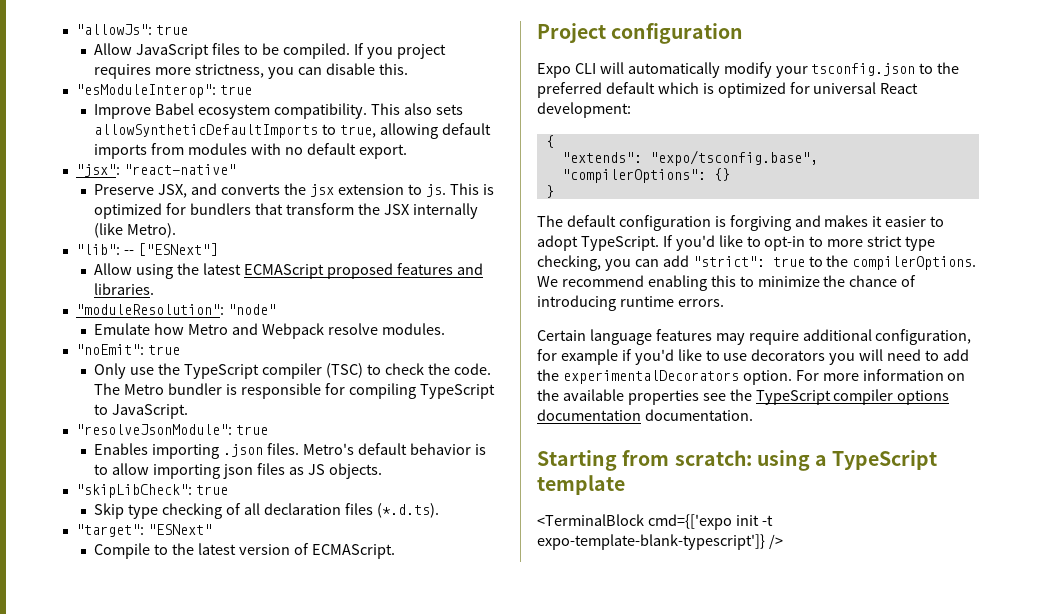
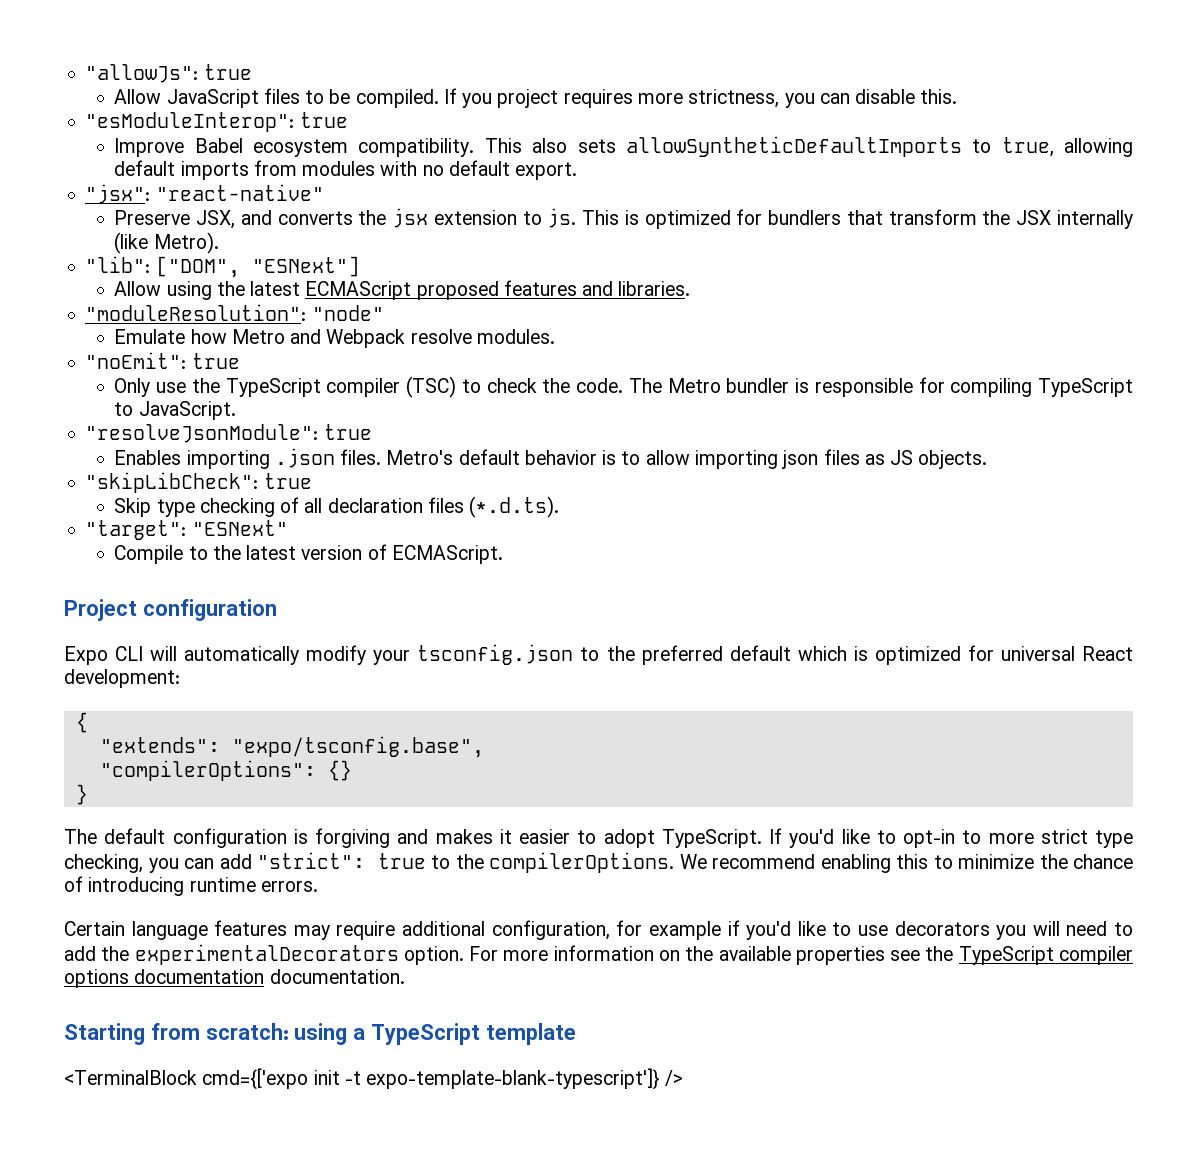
- "lib": -- ["ESNext"]
+ "lib": ["DOM", "ESNext"]

